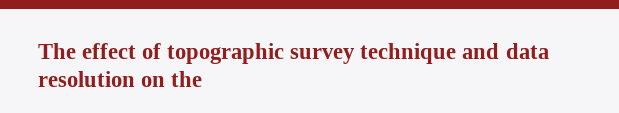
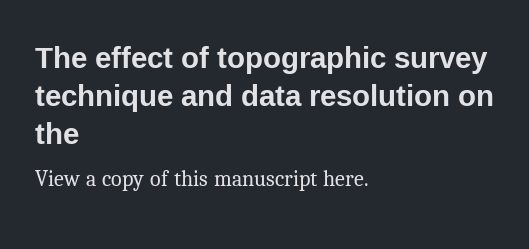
+ View a copy of this manuscript here.

